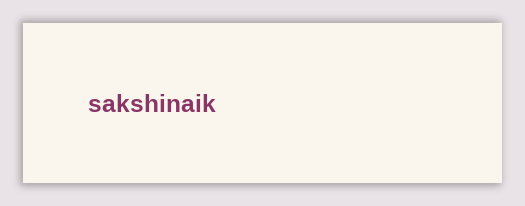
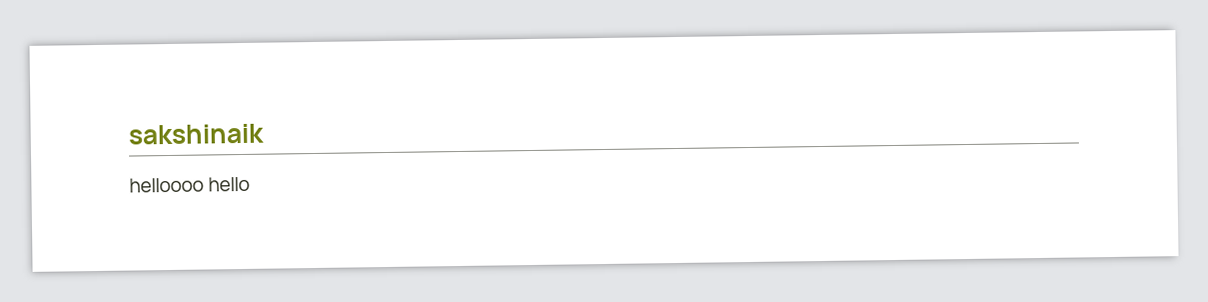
+ helloooo hello

